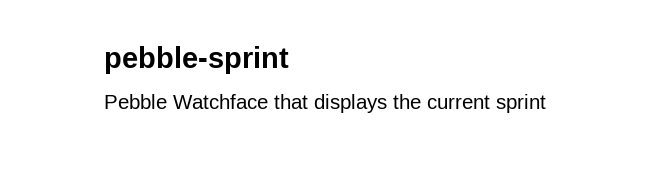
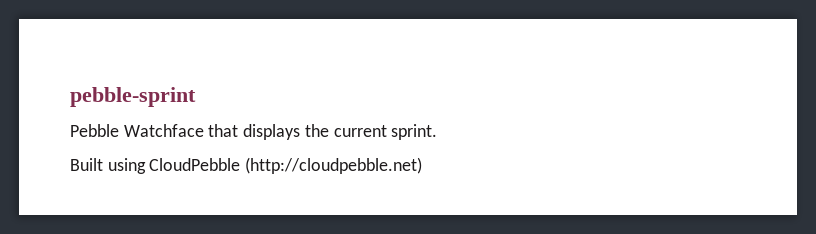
- Pebble Watchface that displays the current sprint
+ Pebble Watchface that displays the current sprint.
+ Built using CloudPebble (http://cloudpebble.net)

